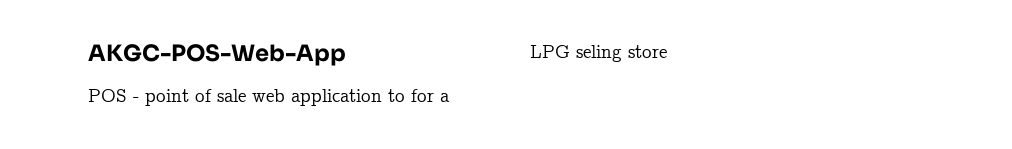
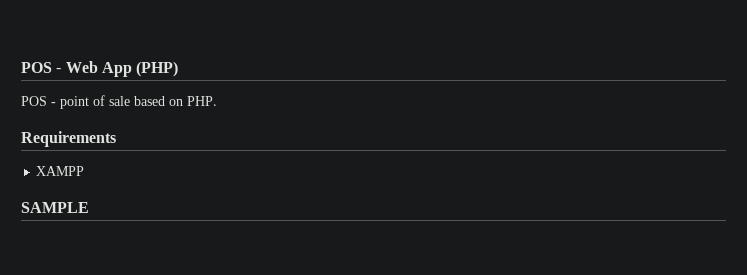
- AKGC-POS-Web-App
+ POS - Web App (PHP)
- POS - point of sale web application to for a LPG seling store
+ POS - point of sale based on PHP.
+ Requirements
+ XAMPP
+ SAMPLE

